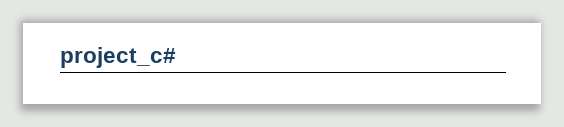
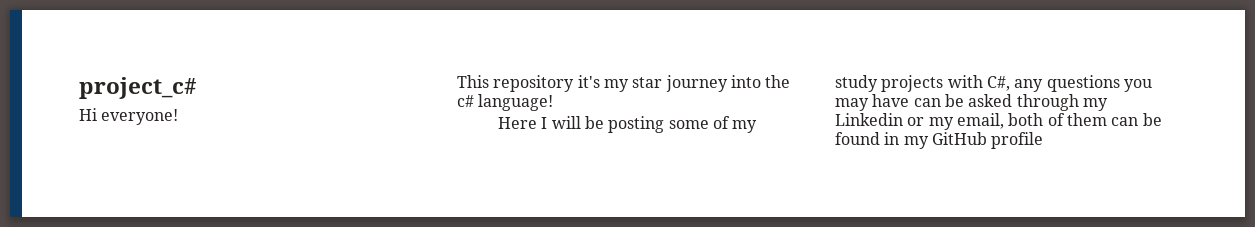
+ Hi everyone!
+ This repository it's my star journey into the c# language!
+ Here I will be posting some of my study projects with C#, any questions you may have can be asked through my Linkedin or my email, both of them can be found in my GitHub profile

